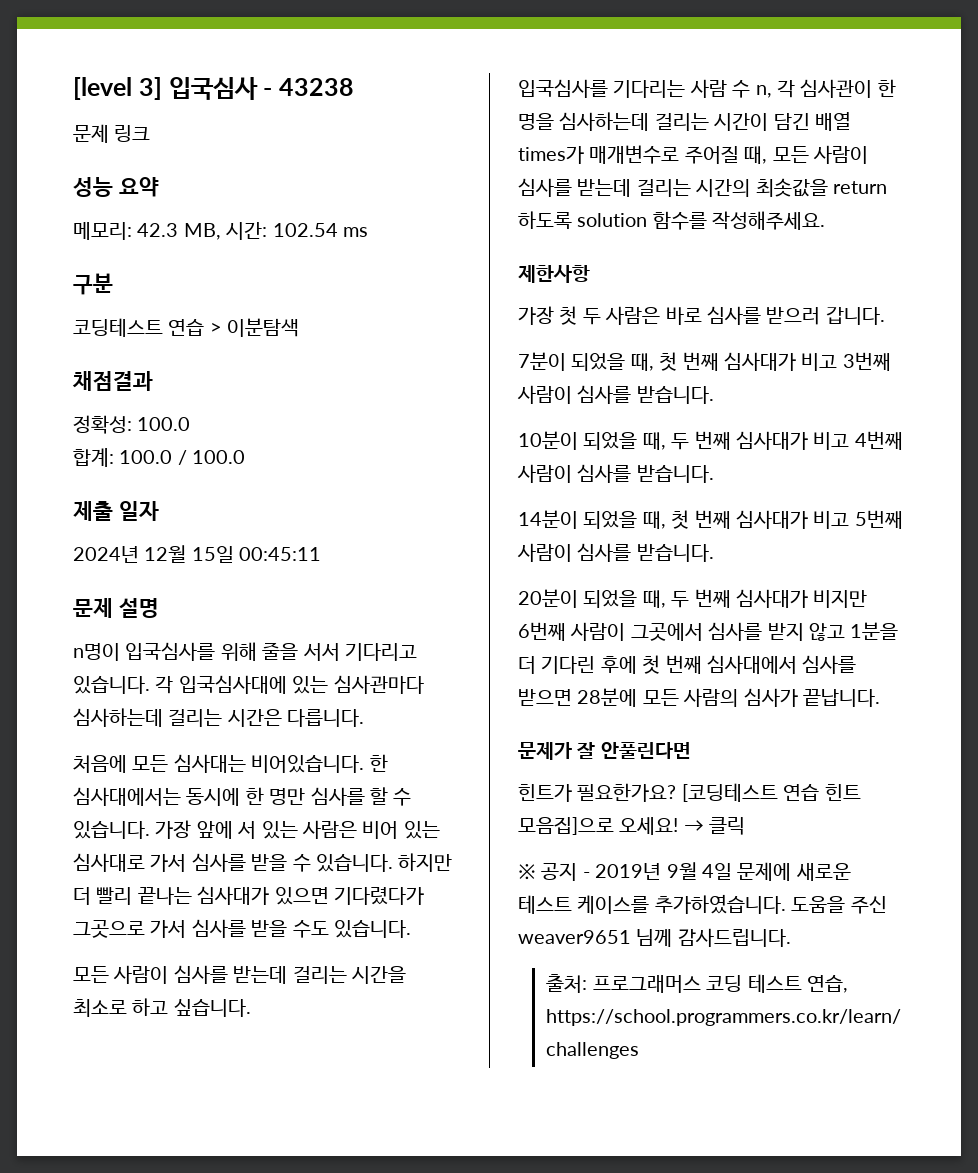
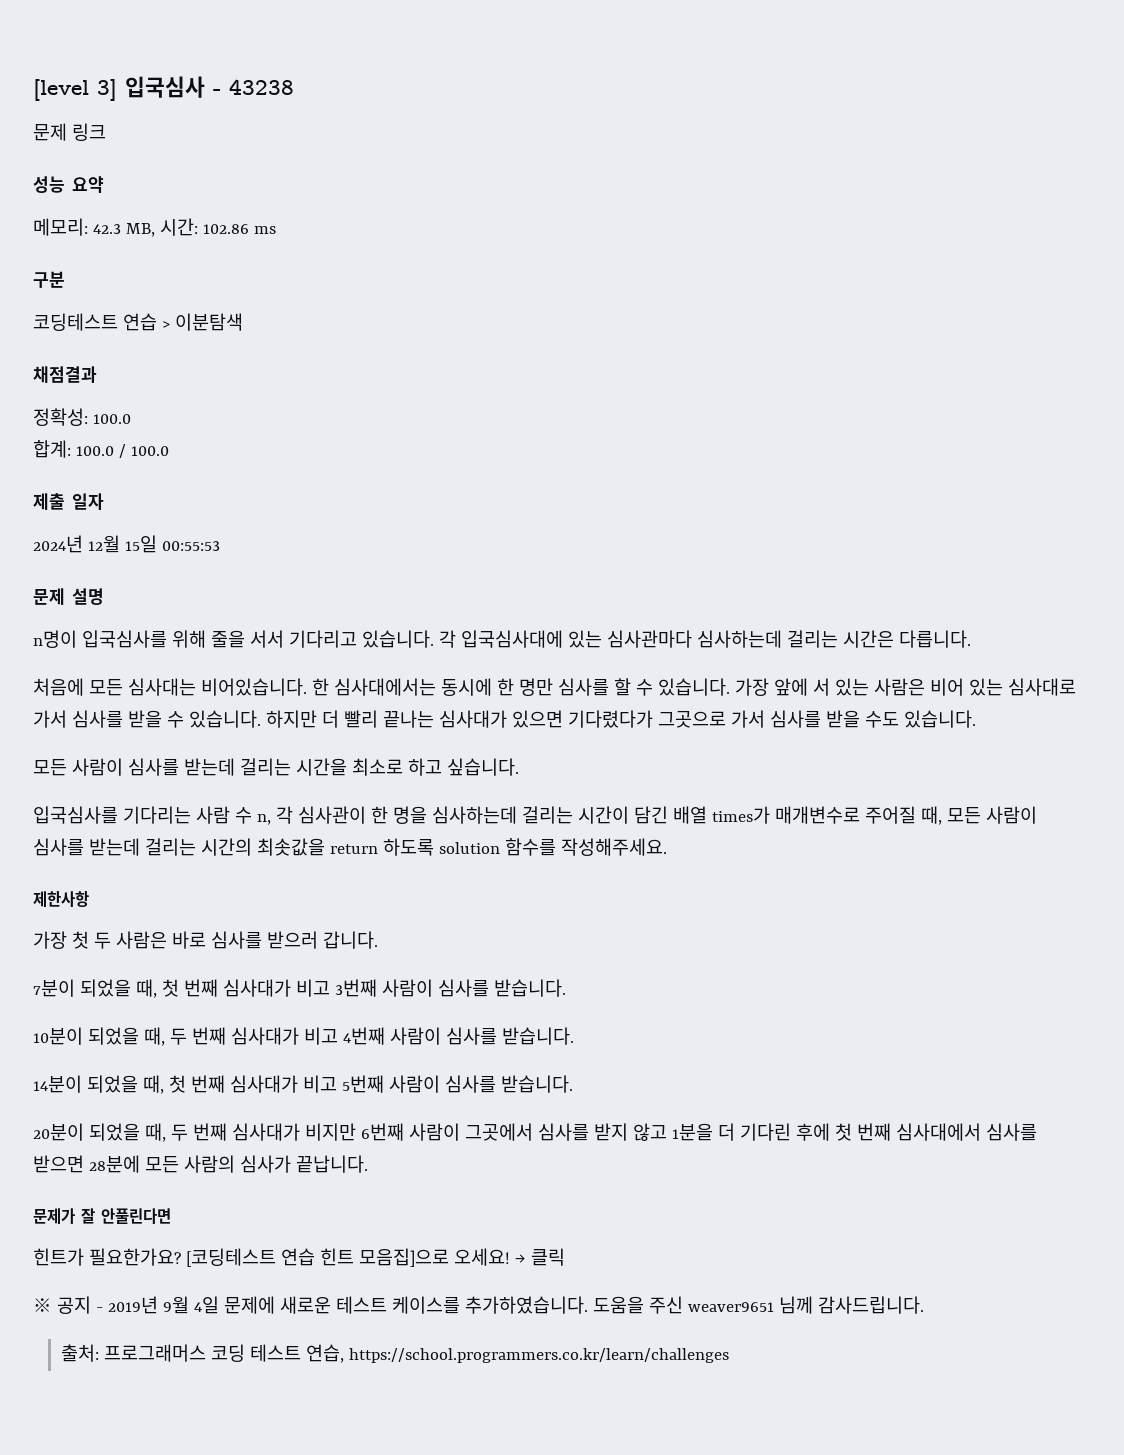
- 메모리: 42.3 MB, 시간: 102.54 ms
+ 메모리: 42.3 MB, 시간: 102.86 ms
- 2024년 12월 15일 00:45:11
+ 2024년 12월 15일 00:55:53

